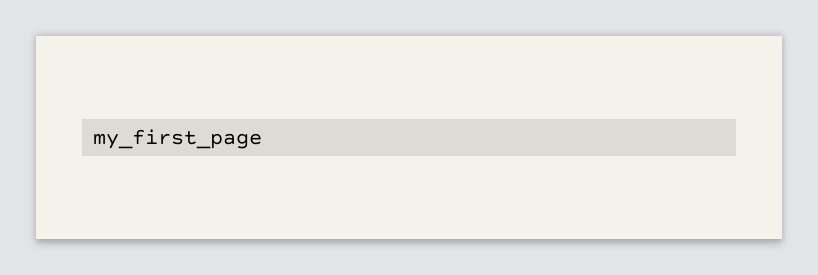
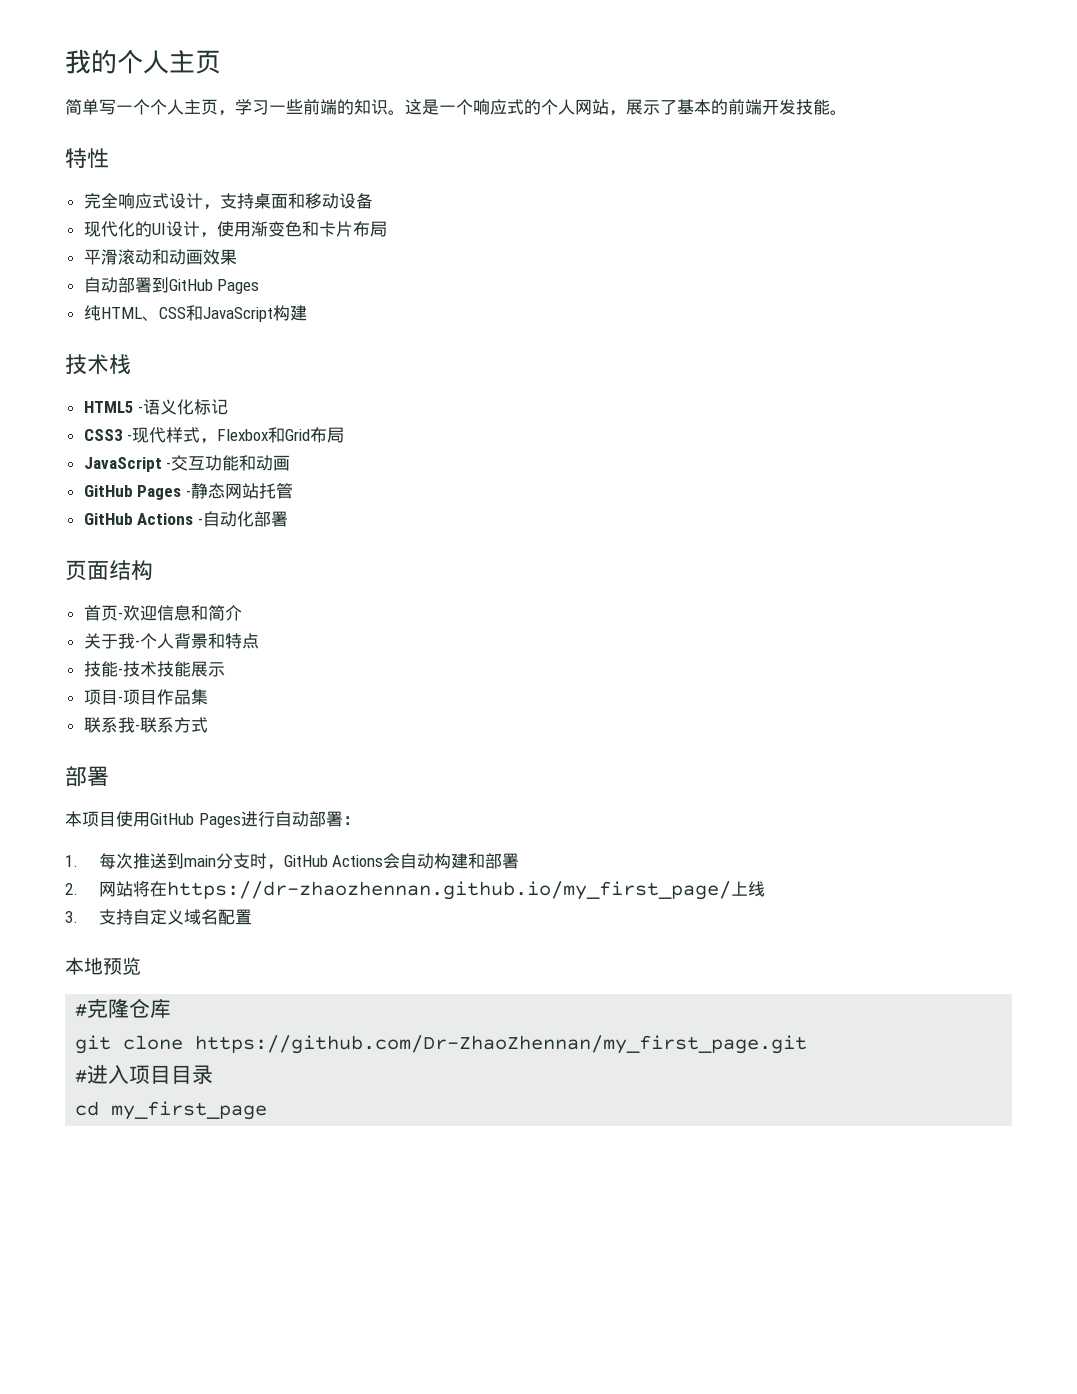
- my_first_page
+ 我的个人主页
+ 简单写一个个人主页，学习一些前端的知识。这是一个响应式的个人网站，展示了基本的前端开发技能。
+ 特性
+ 完全响应式设计，支持桌面和移动设备
+ 现代化的UI设计，使用渐变色和卡片布局
+ 平滑滚动和动画效果
+ 自动部署到GitHub Pages
+ 纯HTML、CSS和JavaScript构建
+ 技术栈
+ HTML5 -语义化标记
+ CSS3 -现代样式，Flexbox和Grid布局
+ JavaScript -交互功能和动画
+ GitHub Pages -静态网站托管
+ GitHub Actions -自动化部署
+ 页面结构
+ 首页-欢迎信息和简介
+ 关于我-个人背景和特点
+ 技能-技术技能展示
+ 项目-项目作品集
+ 联系我-联系方式
+ 部署
+ 本项目使用GitHub Pages进行自动部署：
+ 1.每次推送到main分支时，GitHub Actions会自动构建和部署
+ 2.网站将在https://dr-zhaozhennan.github.io/my_first_page/上线
+ 3.支持自定义域名配置
+ 本地预览
+ #克隆仓库
+ git clone https://github.com/Dr-ZhaoZhennan/my_first_page.git
+ #进入项目目录
+ cd my_first_page

